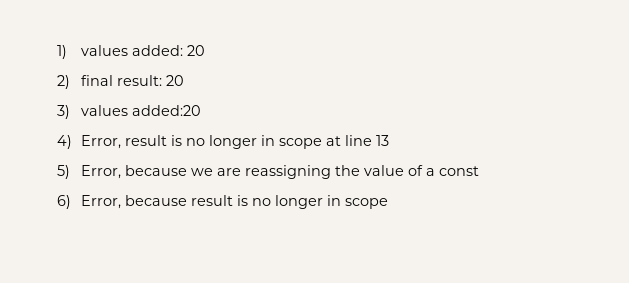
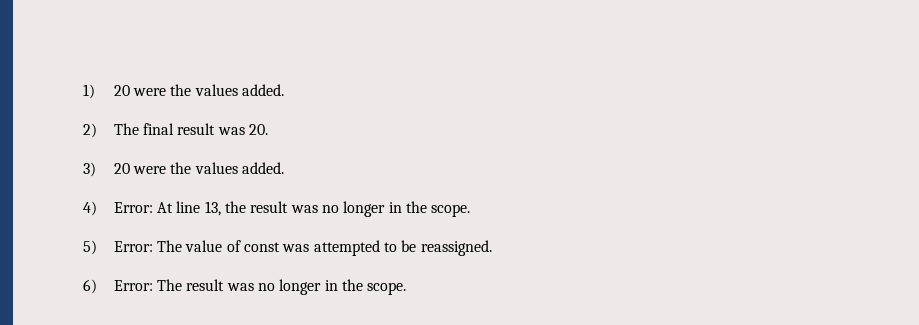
- 1) values added: 20
- 2) final result: 20
- 3) values added:20
- 4) Error, result is no longer in scope at line 13
- 5) Error, because we are reassigning the value of a const
- 6) Error, because result is no longer in scope
+ 1) 20 were the values added.
+ 2) The final result was 20.
+ 3) 20 were the values added.
+ 4) Error: At line 13, the result was no longer in the scope.
+ 5) Error: The value of const was attempted to be reassigned.
+ 6) Error: The result was no longer in the scope.

